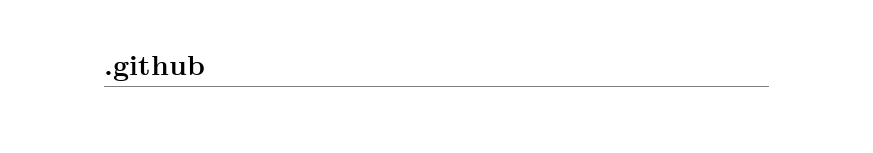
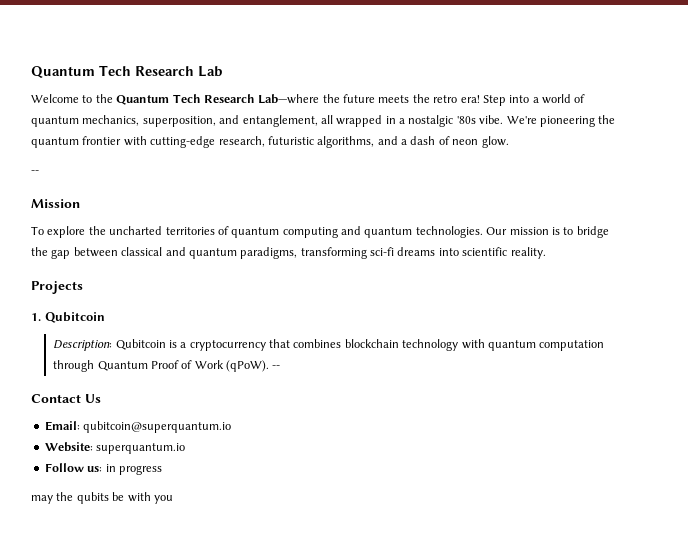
- .github
+ Quantum Tech Research Lab
+ Welcome to the Quantum Tech Research Lab—where the future meets the retro era! Step into a world of quantum mechanics, superposition, and entanglement, all wrapped in a nostalgic '80s vibe. We're pioneering the quantum frontier with cutting-edge research, futuristic algorithms, and a dash of neon glow.
+ --
+ Mission
+ To explore the uncharted territories of quantum computing and quantum technologies. Our mission is to bridge the gap between classical and quantum paradigms, transforming sci-fi dreams into scientific reality.
+ Projects
+ 1. Qubitcoin
+ Description: Qubitcoin is a cryptocurrency that combines blockchain technology with quantum computation through Quantum Proof of Work (qPoW). --
+ Contact Us
+ Email: qubitcoin@superquantum.io
+ Website: superquantum.io
+ Follow us: in progress
+ may the qubits be with you

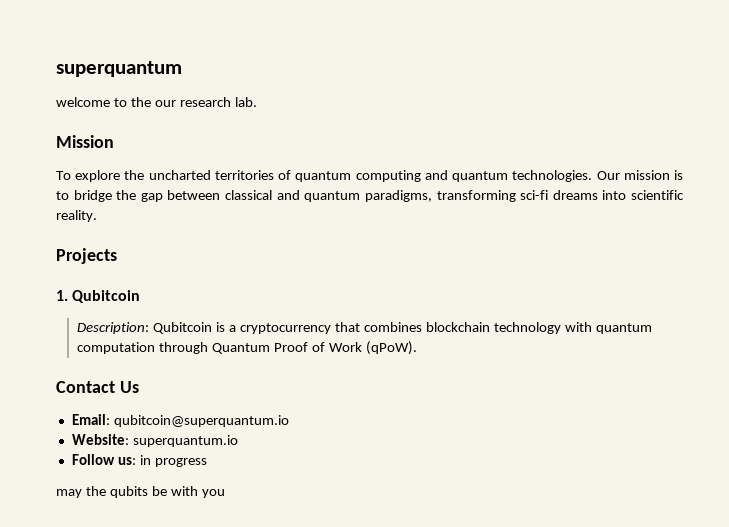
- Quantum Tech Research Lab
- Welcome to the Quantum Tech Research Lab—where the future meets the retro era! Step into a world of quantum mechanics, superposition, and entanglement, all wrapped in a nostalgic '80s vibe. We're pioneering the quantum frontier with cutting-edge research, futuristic algorithms, and a dash of neon glow.
- --
+ superquantum
+ welcome to the our research lab.
- Description: Qubitcoin is a cryptocurrency that combines blockchain technology with quantum computation through Quantum Proof of Work (qPoW). --
+ Description: Qubitcoin is a cryptocurrency that combines blockchain technology with quantum computation through Quantum Proof of Work (qPoW).

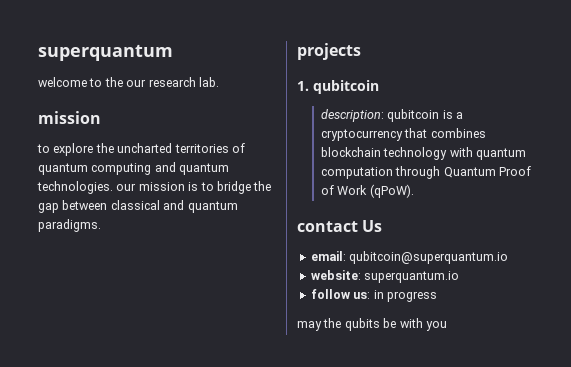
  welcome to the our research lab.
- Mission
- To explore the uncharted territories of quantum computing and quantum technologies. Our mission is to bridge the gap between classical and quantum paradigms, transforming sci-fi dreams into scientific reality.
- Projects
- 1. Qubitcoin
- Description: Qubitcoin is a cryptocurrency that combines blockchain technology with quantum computation through Quantum Proof of Work (qPoW).
+ mission
+ to explore the uncharted territories of quantum computing and quantum technologies. our mission is to bridge the gap between classical and quantum paradigms.
+ projects
+ 1. qubitcoin
+ description: qubitcoin is a cryptocurrency that combines blockchain technology with quantum computation through Quantum Proof of Work (qPoW).
- Contact Us
+ contact Us
- Email: qubitcoin@superquantum.io
+ email: qubitcoin@superquantum.io
- Website: superquantum.io
+ website: superquantum.io
- Follow us: in progress
+ follow us: in progress

